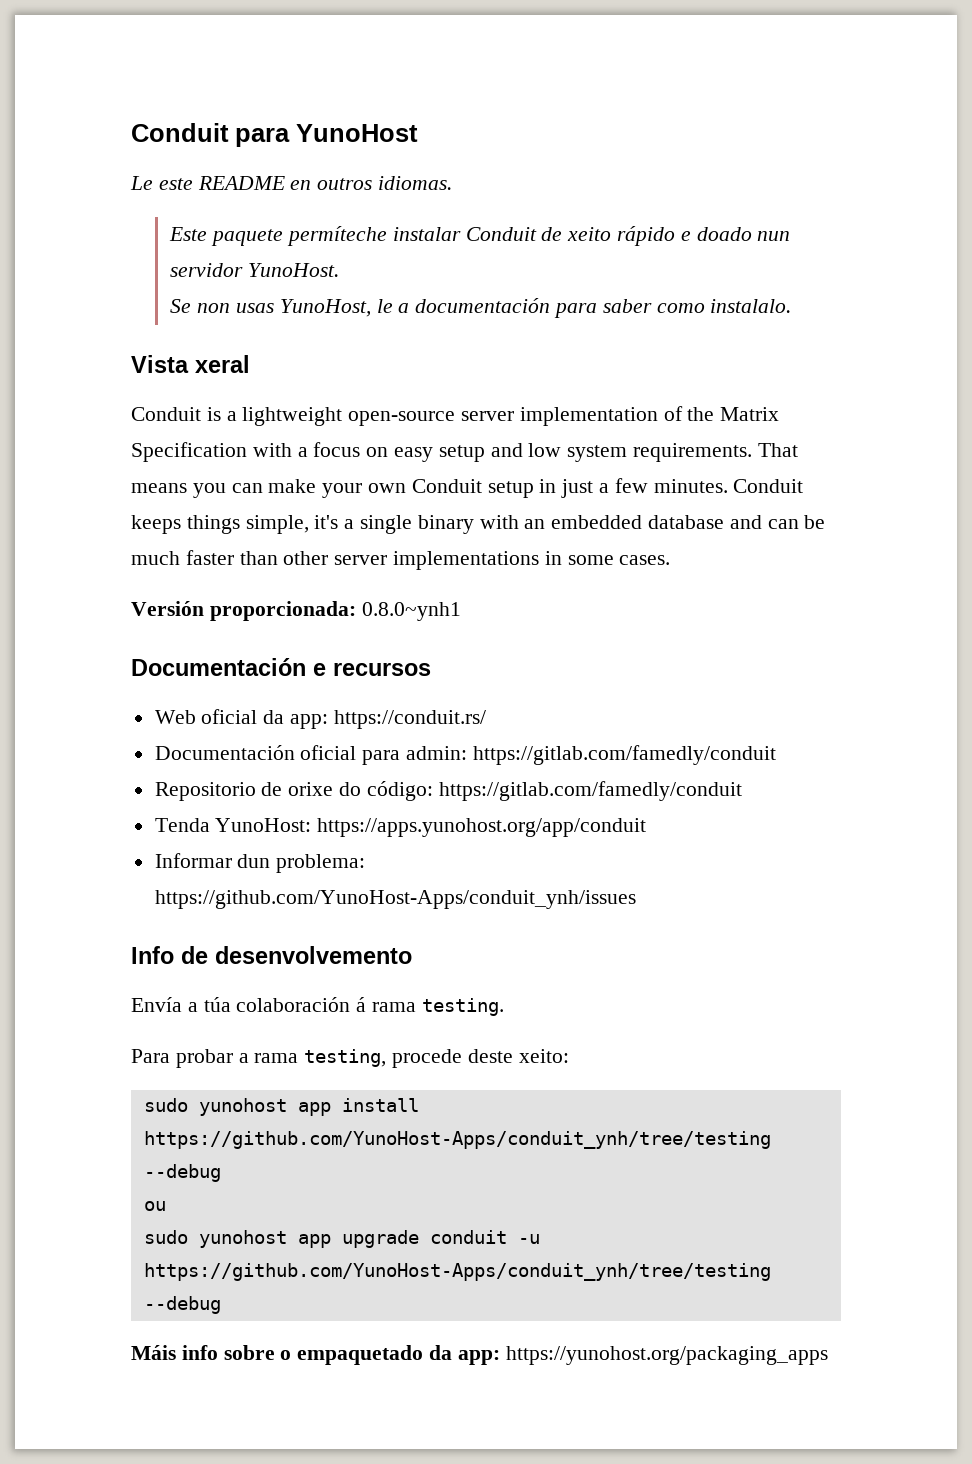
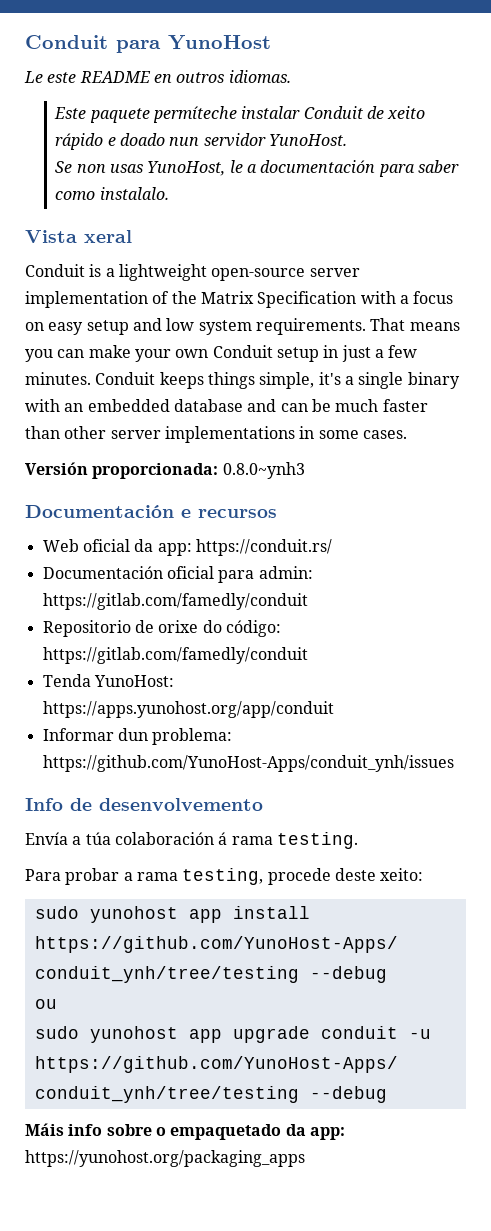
- Versión proporcionada: 0.8.0~ynh1
+ Versión proporcionada: 0.8.0~ynh3

